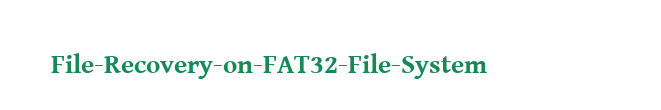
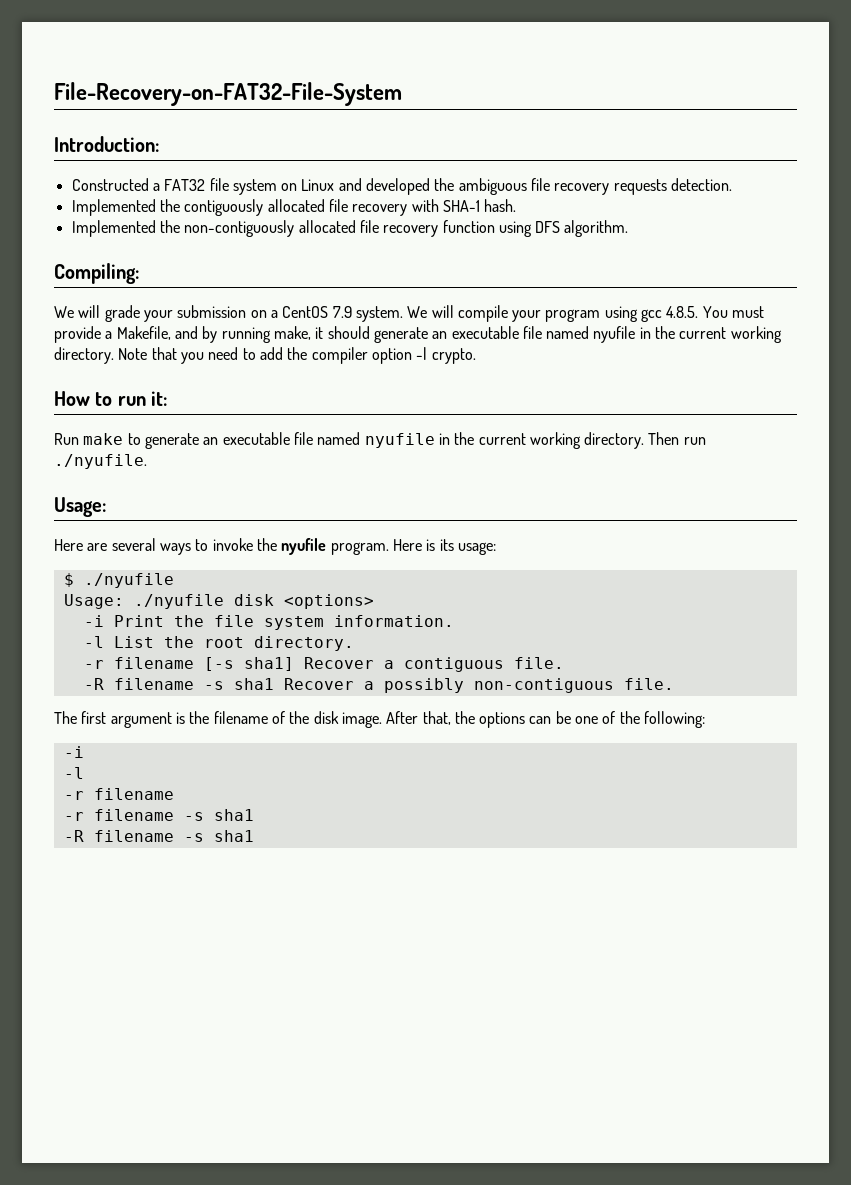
+ Introduction:
+ Constructed a FAT32 file system on Linux and developed the ambiguous file recovery requests detection.
+ Implemented the contiguously allocated file recovery with SHA-1 hash.
+ Implemented the non-contiguously allocated file recovery function using DFS algorithm.
+ Compiling:
+ We will grade your submission on a CentOS 7.9 system. We will compile your program using gcc 4.8.5. You must provide a Makefile, and by running make, it should generate an executable file named nyufile in the current working directory. Note that you need to add the compiler option -l crypto.
+ How to run it:
+ Run make to generate an executable file named nyufile in the current working directory. Then run ./nyufile.
+ Usage:
+ Here are several ways to invoke the nyufile program. Here is its usage:
+ $ ./nyufile
+ Usage: ./nyufile disk <options>
+ -i Print the file system information.
+ -l List the root directory.
+ -r filename [-s sha1] Recover a contiguous file.
+ -R filename -s sha1 Recover a possibly non-contiguous file.
+ The first argument is the filename of the disk image. After that, the options can be one of the following:
+ -i
+ -l
+ -r filename
+ -r filename -s sha1
+ -R filename -s sha1

